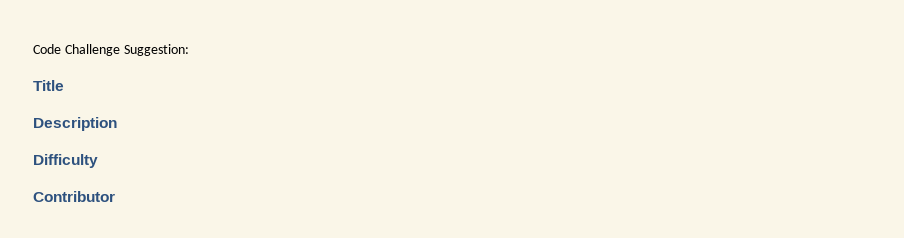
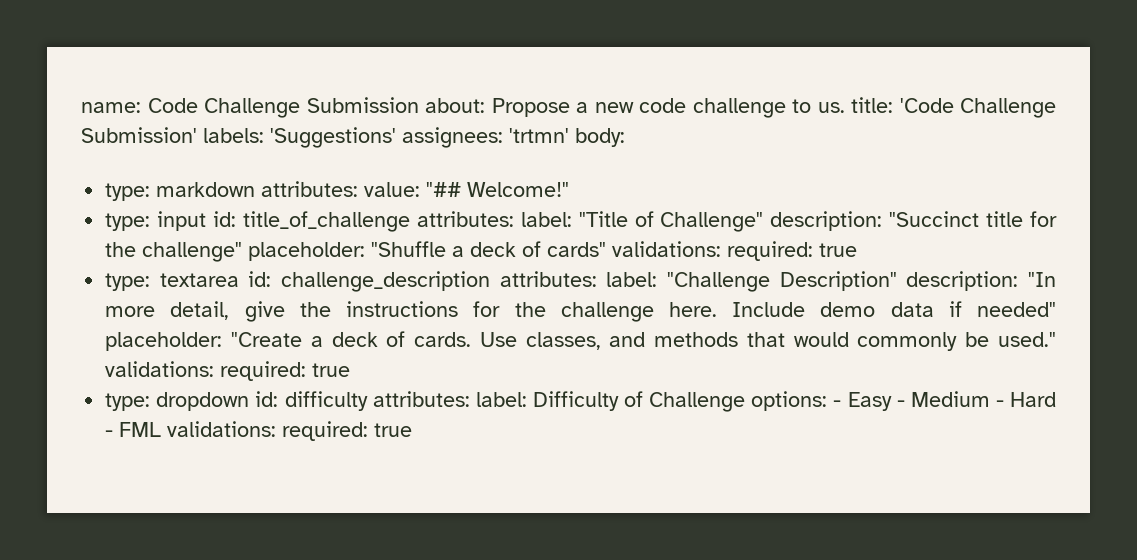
- Code Challenge Suggestion:
- Title
- Description
- Difficulty
- Contributor
+ name: Code Challenge Submission about: Propose a new code challenge to us. title: 'Code Challenge Submission' labels: 'Suggestions' assignees: 'trtmn' body:
+ type: markdown attributes: value: "## Welcome!"
+ type: input id: title_of_challenge attributes: label: "Title of Challenge" description: "Succinct title for the challenge" placeholder: "Shuffle a deck of cards" validations: required: true
+ type: textarea id: challenge_description attributes: label: "Challenge Description" description: "In more detail, give the instructions for the challenge here. Include demo data if needed" placeholder: "Create a deck of cards. Use classes, and methods that would commonly be used." validations: required: true
+ type: dropdown id: difficulty attributes: label: Difficulty of Challenge options: - Easy - Medium - Hard - FML validations: required: true

